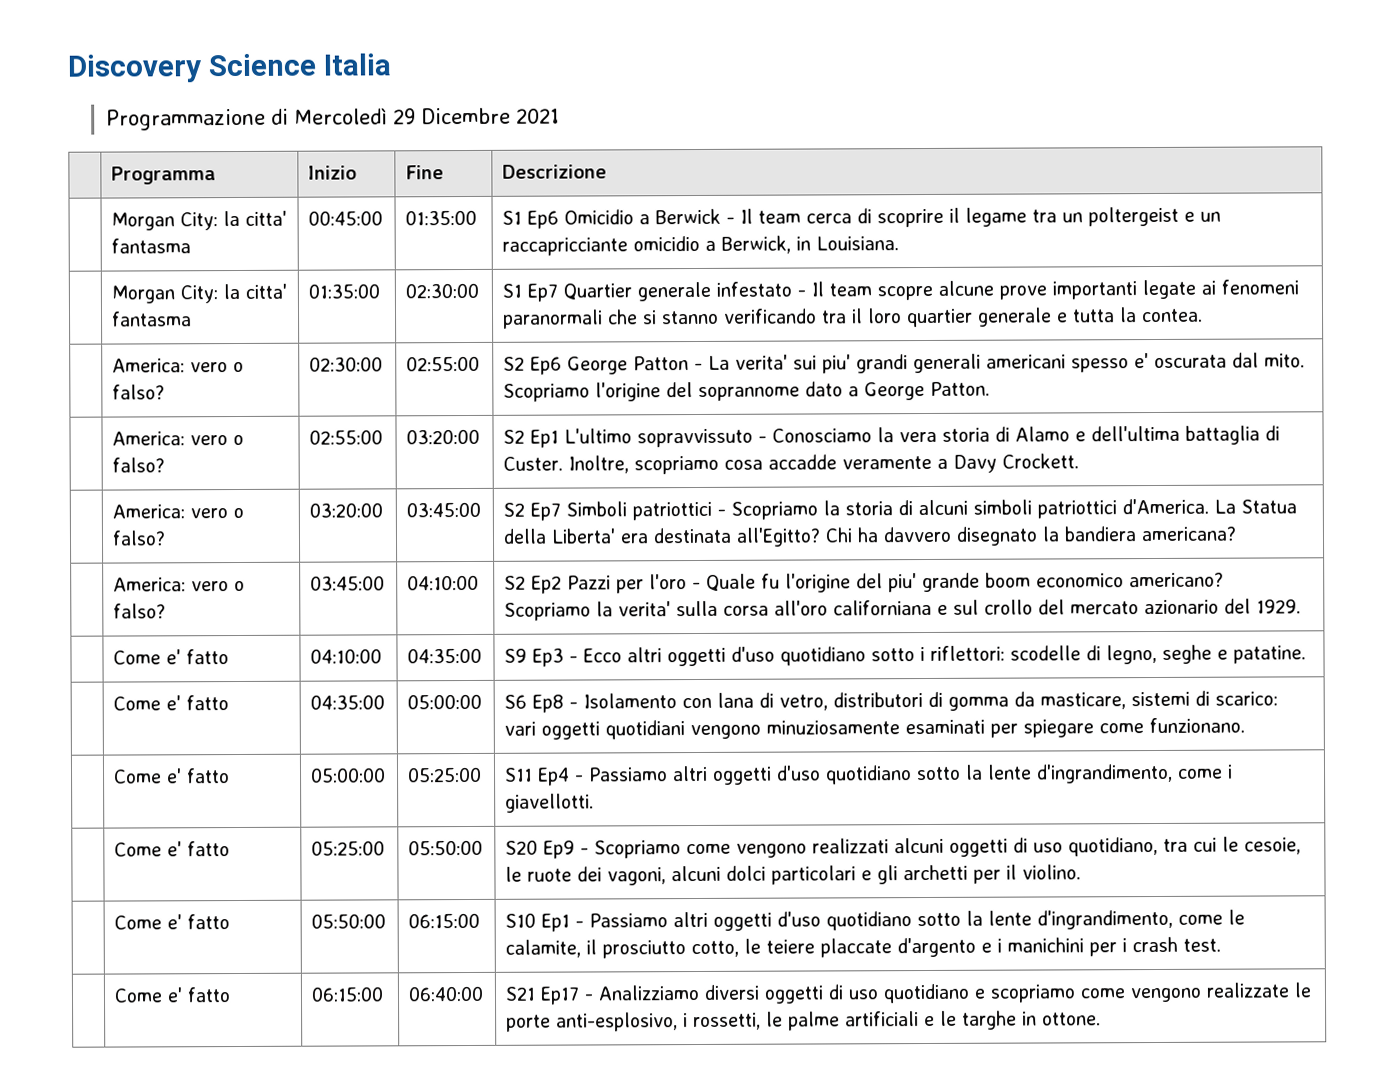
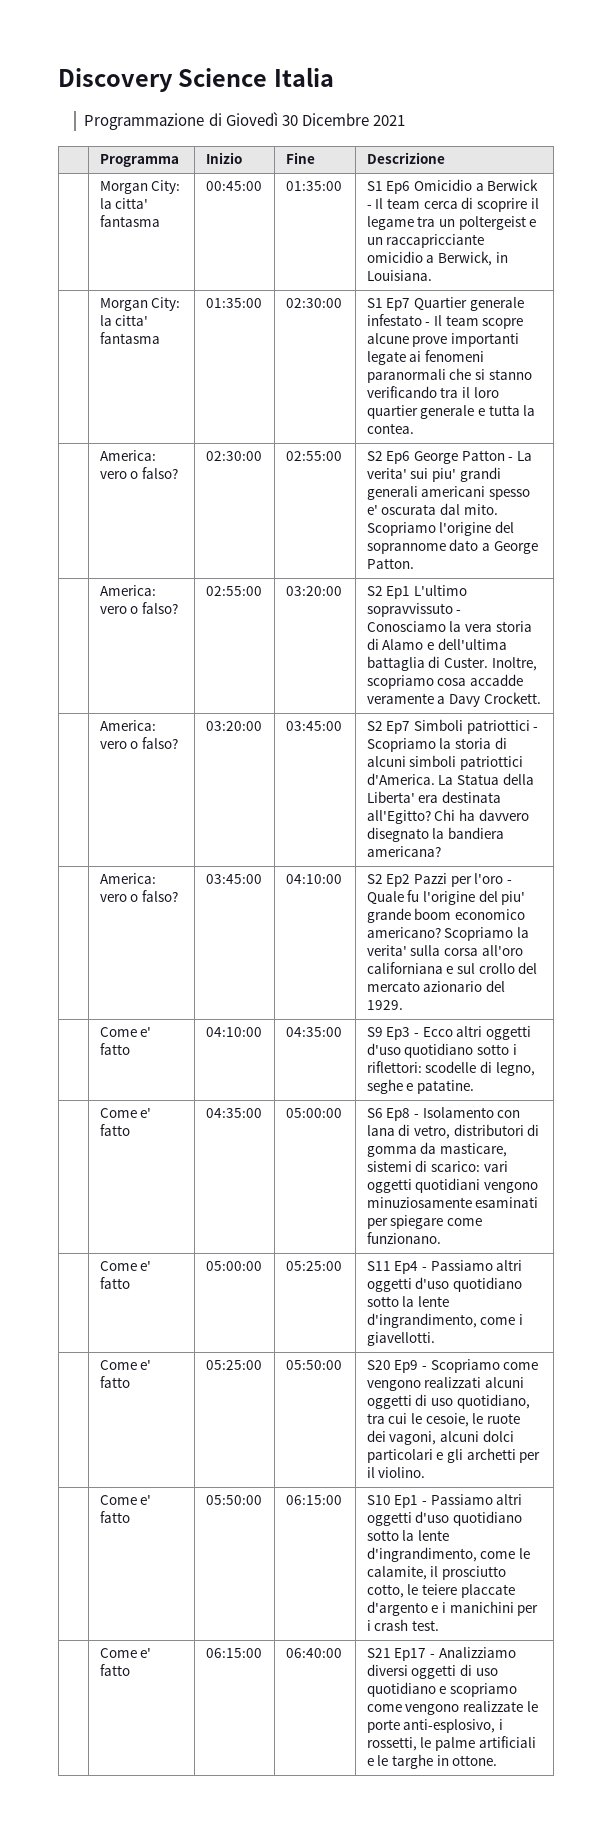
- Programmazione di Mercoledì 29 Dicembre 2021
+ Programmazione di Giovedì 30 Dicembre 2021

